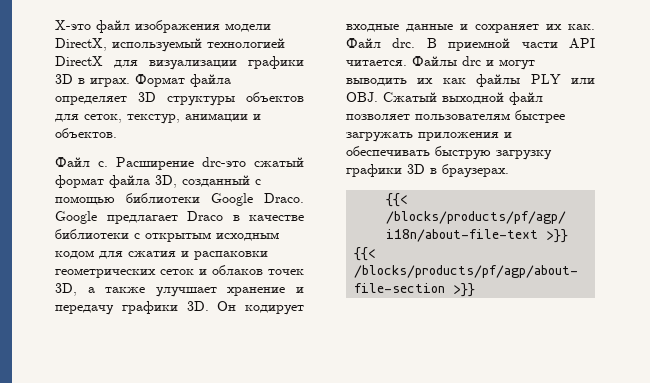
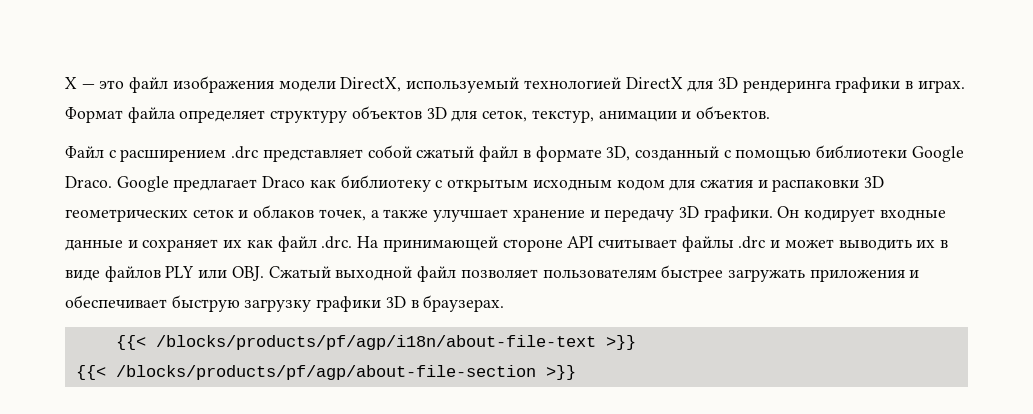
- X-это файл изображения модели DirectX, используемый технологией DirectX для визуализации графики 3D в играх.
+ X — это файл изображения модели DirectX, используемый технологией DirectX для 3D рендеринга графики в играх.
- Формат файла определяет 3D структуры объектов для сеток, текстур, анимации и объектов.
+ Формат файла определяет структуру объектов 3D для сеток, текстур, анимации и объектов.
- Файл с. Расширение drc-это сжатый формат файла 3D, созданный с помощью библиотеки Google Draco.
+ Файл с расширением .drc представляет собой сжатый файл в формате 3D, созданный с помощью библиотеки Google Draco.
- Google предлагает Draco в качестве библиотеки с открытым исходным кодом для сжатия и распаковки геометрических сеток и облаков точек 3D, а также улучшает хранение и передачу графики 3D.
+ Google предлагает Draco как библиотеку с открытым исходным кодом для сжатия и распаковки 3D геометрических сеток и облаков точек, а также улучшает хранение и передачу 3D графики.
- Он кодирует входные данные и сохраняет их как. Файл drc. В приемной части API читается. Файлы drc и могут выводить их как файлы PLY или OBJ. Сжатый выходной файл позволяет пользователям быстрее загружать приложения и обеспечивать быструю загрузку графики 3D в браузерах.
+ Он кодирует входные данные и сохраняет их как файл .drc. На принимающей стороне API считывает файлы .drc и может выводить их в виде файлов PLY или OBJ. Сжатый выходной файл позволяет пользователям быстрее загружать приложения и обеспечивает быструю загрузку графики 3D в браузерах.

